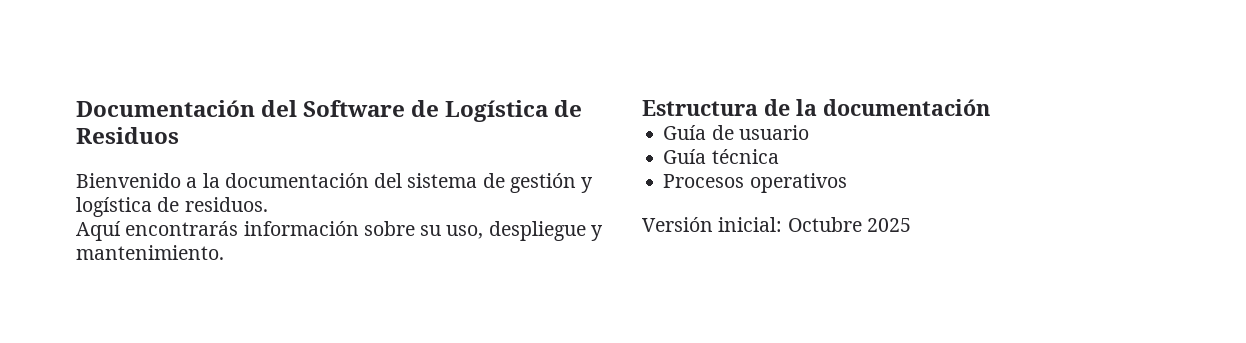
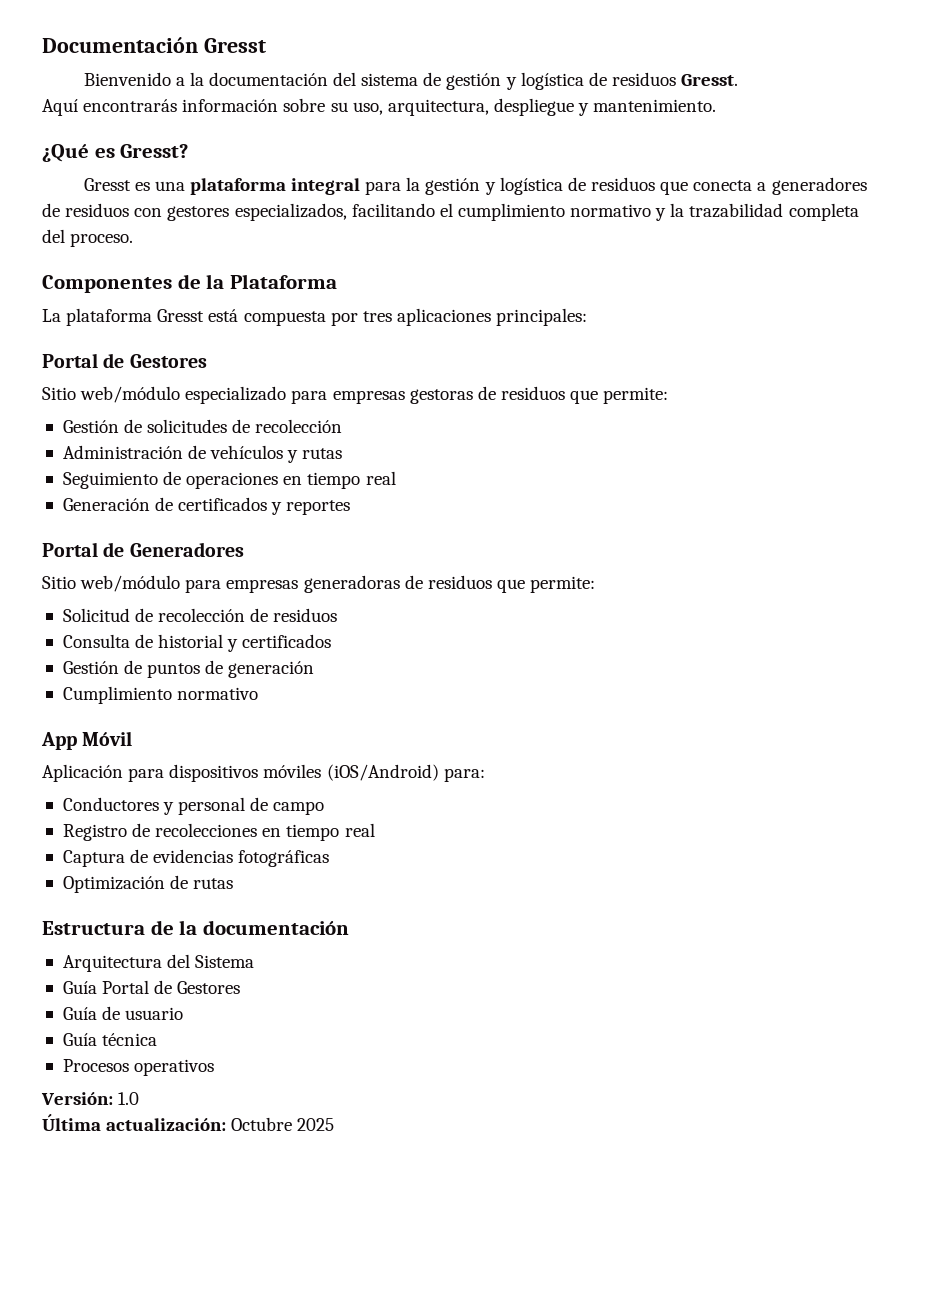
- Documentación del Software de Logística de Residuos
+ Documentación Gresst
- Bienvenido a la documentación del sistema de gestión y logística de residuos.
+ Bienvenido a la documentación del sistema de gestión y logística de residuos Gresst.
- Aquí encontrarás información sobre su uso, despliegue y mantenimiento.
+ Aquí encontrarás información sobre su uso, arquitectura, despliegue y mantenimiento.
+ ¿Qué es Gresst?
+ Gresst es una plataforma integral para la gestión y logística de residuos que conecta a generadores de residuos con gestores especializados, facilitando el cumplimiento normativo y la trazabilidad completa del proceso.
+ Componentes de la Plataforma
+ La plataforma Gresst está compuesta por tres aplicaciones principales:
+ Portal de Gestores
+ Sitio web/módulo especializado para empresas gestoras de residuos que permite:
+ Gestión de solicitudes de recolección
+ Administración de vehículos y rutas
+ Seguimiento de operaciones en tiempo real
+ Generación de certificados y reportes
+ Portal de Generadores
+ Sitio web/módulo para empresas generadoras de residuos que permite:
+ Solicitud de recolección de residuos
+ Consulta de historial y certificados
+ Gestión de puntos de generación
+ Cumplimiento normativo
+ App Móvil
+ Aplicación para dispositivos móviles (iOS/Android) para:
+ Conductores y personal de campo
+ Registro de recolecciones en tiempo real
+ Captura de evidencias fotográficas
+ Optimización de rutas
  Estructura de la documentación
+ Arquitectura del Sistema
+ Guía Portal de Gestores
- Versión inicial: Octubre 2025
+ Versión: 1.0
+ Última actualización: Octubre 2025

